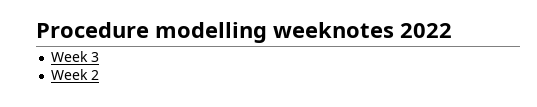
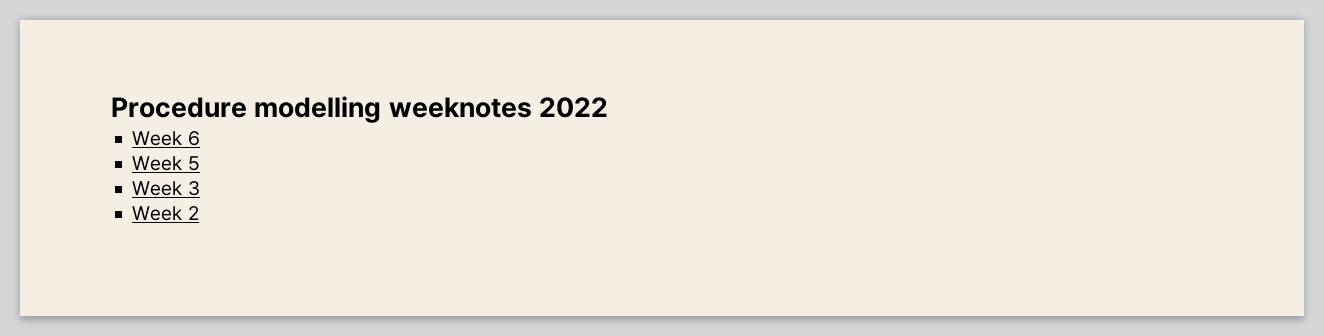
+ Week 6
+ Week 5

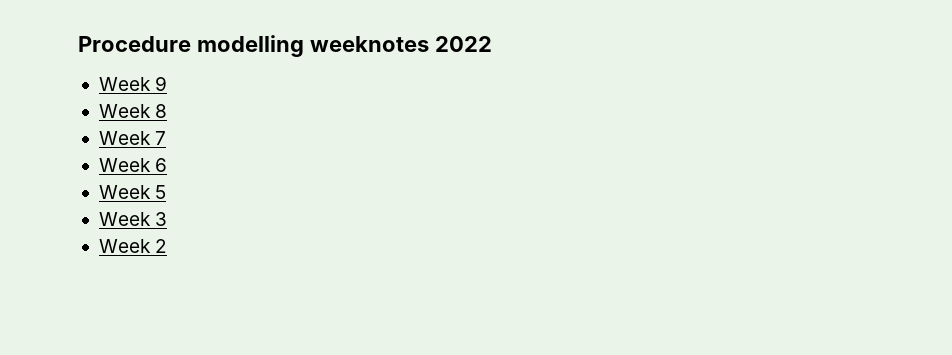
+ Week 9
+ Week 8
+ Week 7

